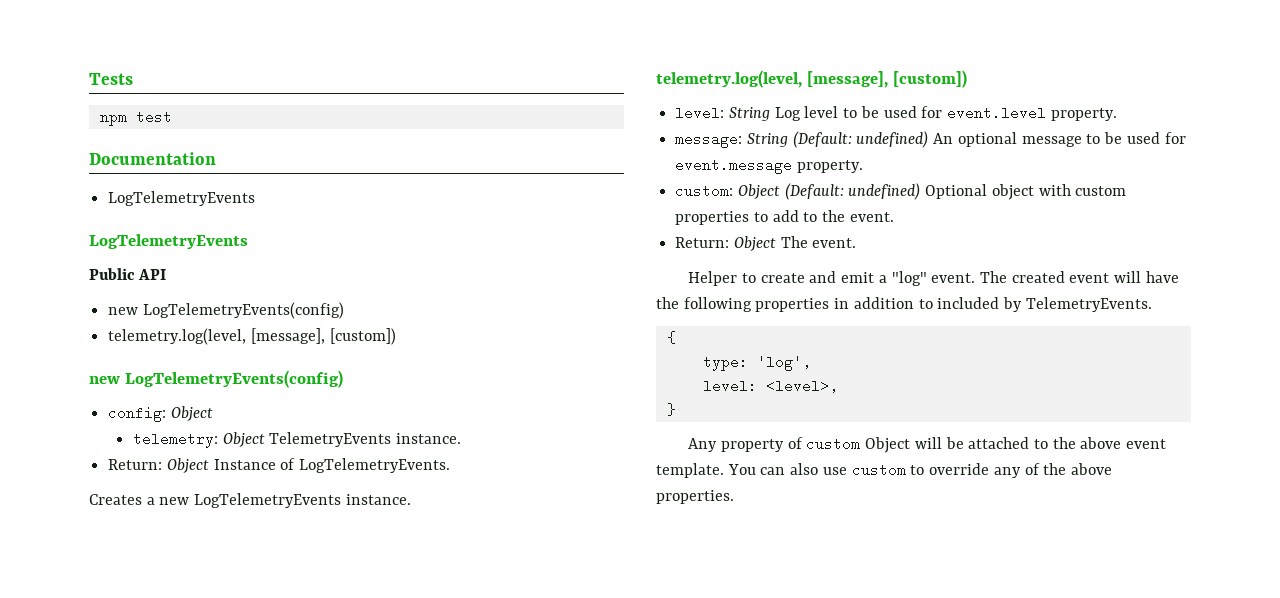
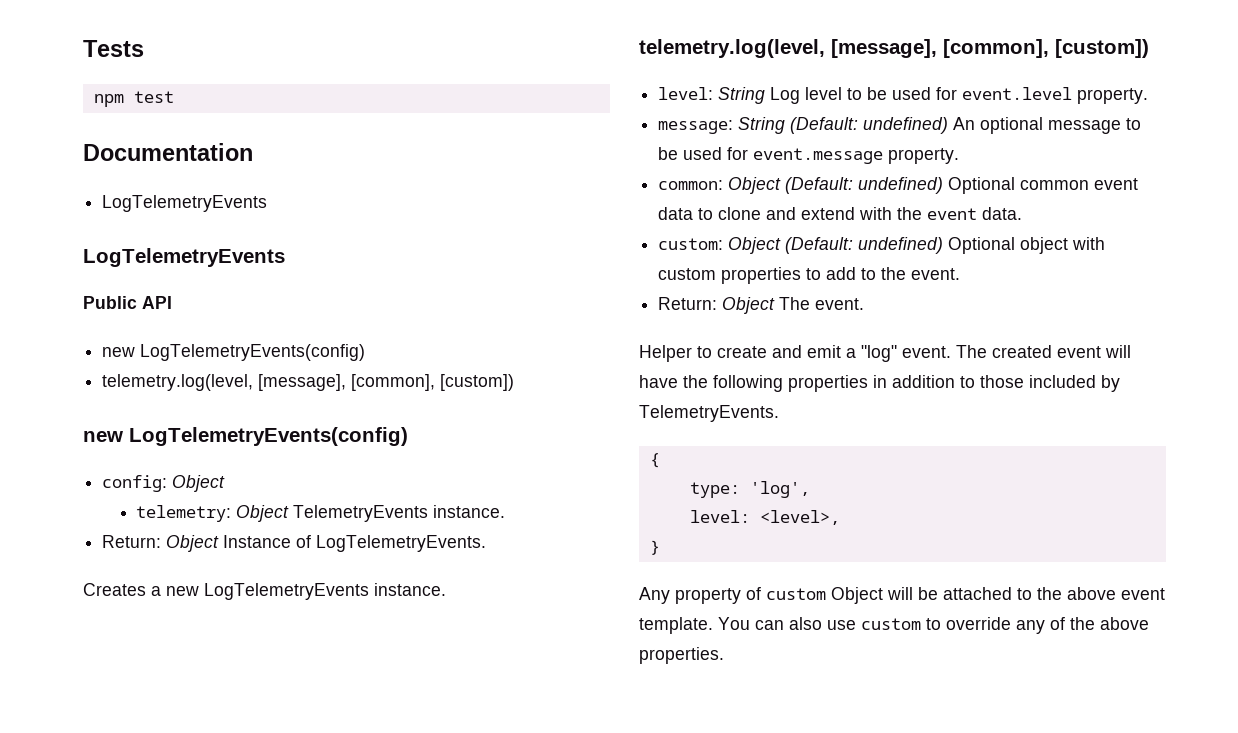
  Public API
  new LogTelemetryEvents(config)
- telemetry.log(level, [message], [custom])
+ telemetry.log(level, [message], [common], [custom])
  Creates a new LogTelemetryEvents instance.
- telemetry.log(level, [message], [custom])
+ telemetry.log(level, [message], [common], [custom])
+ common: Object (Default: undefined) Optional common event data to clone and extend with the event data.
- The created event will have the following properties in addition to included by TelemetryEvents.
+ The created event will have the following properties in addition to those included by TelemetryEvents.

